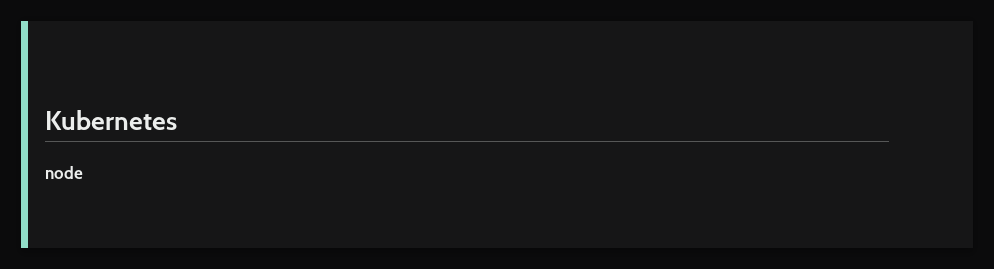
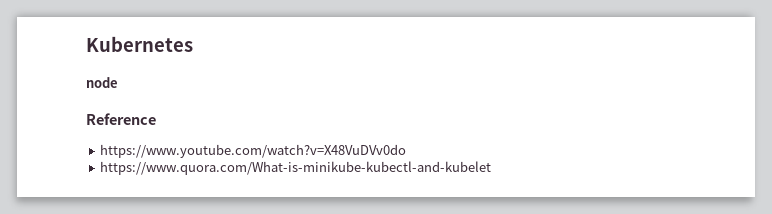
+ Reference
+ https://www.youtube.com/watch?v=X48VuDVv0do
+ https://www.quora.com/What-is-minikube-kubectl-and-kubelet

